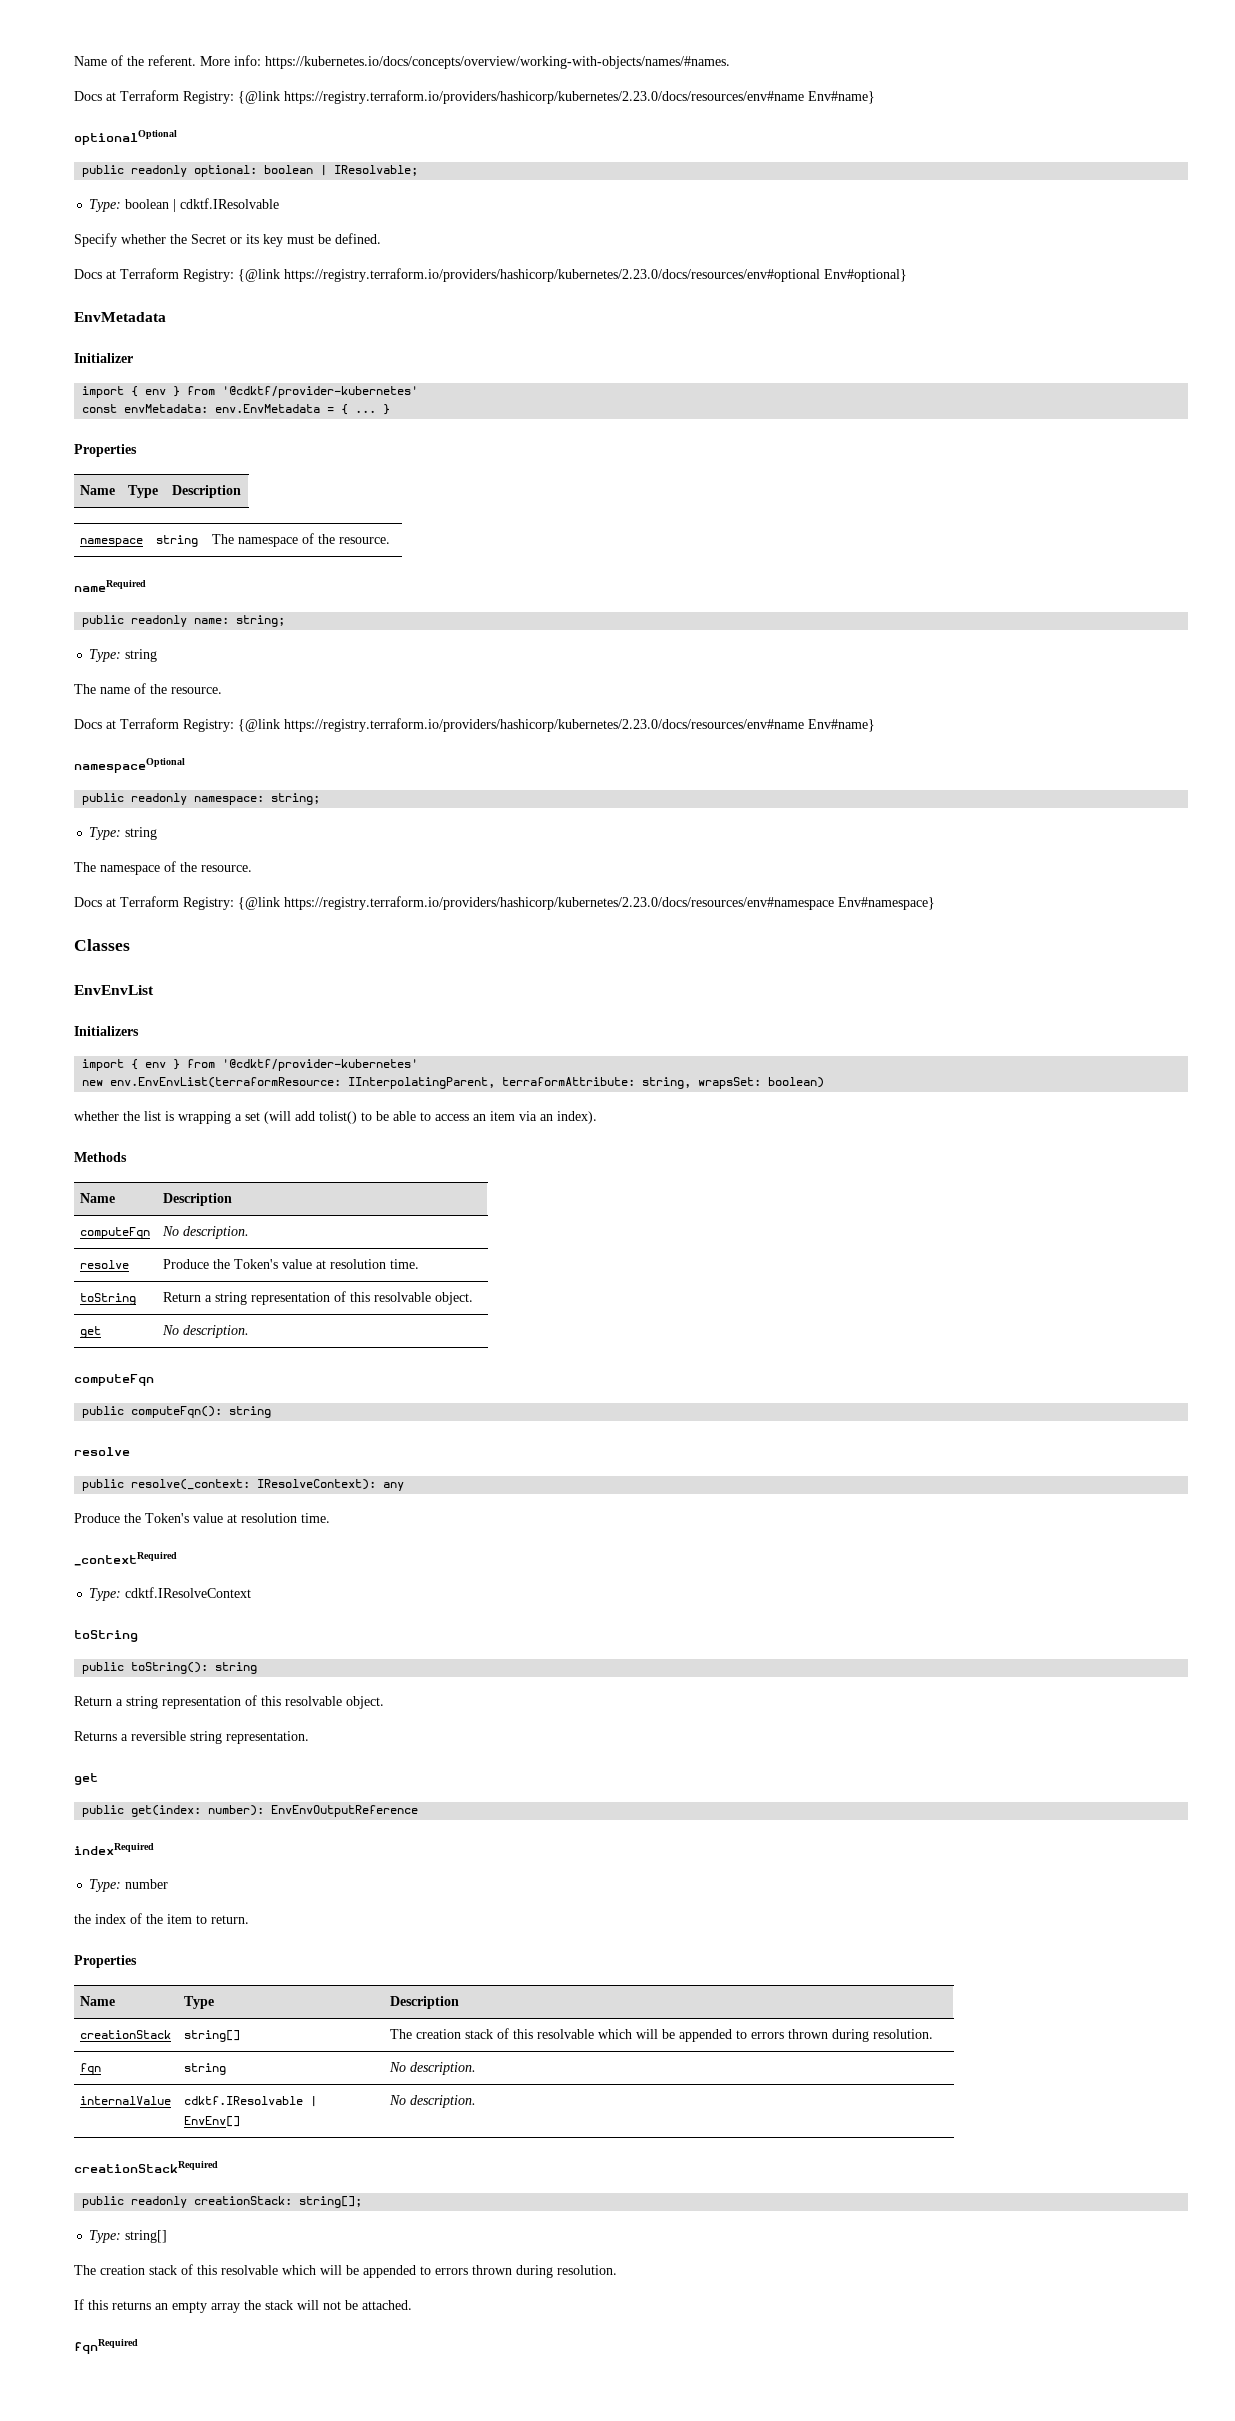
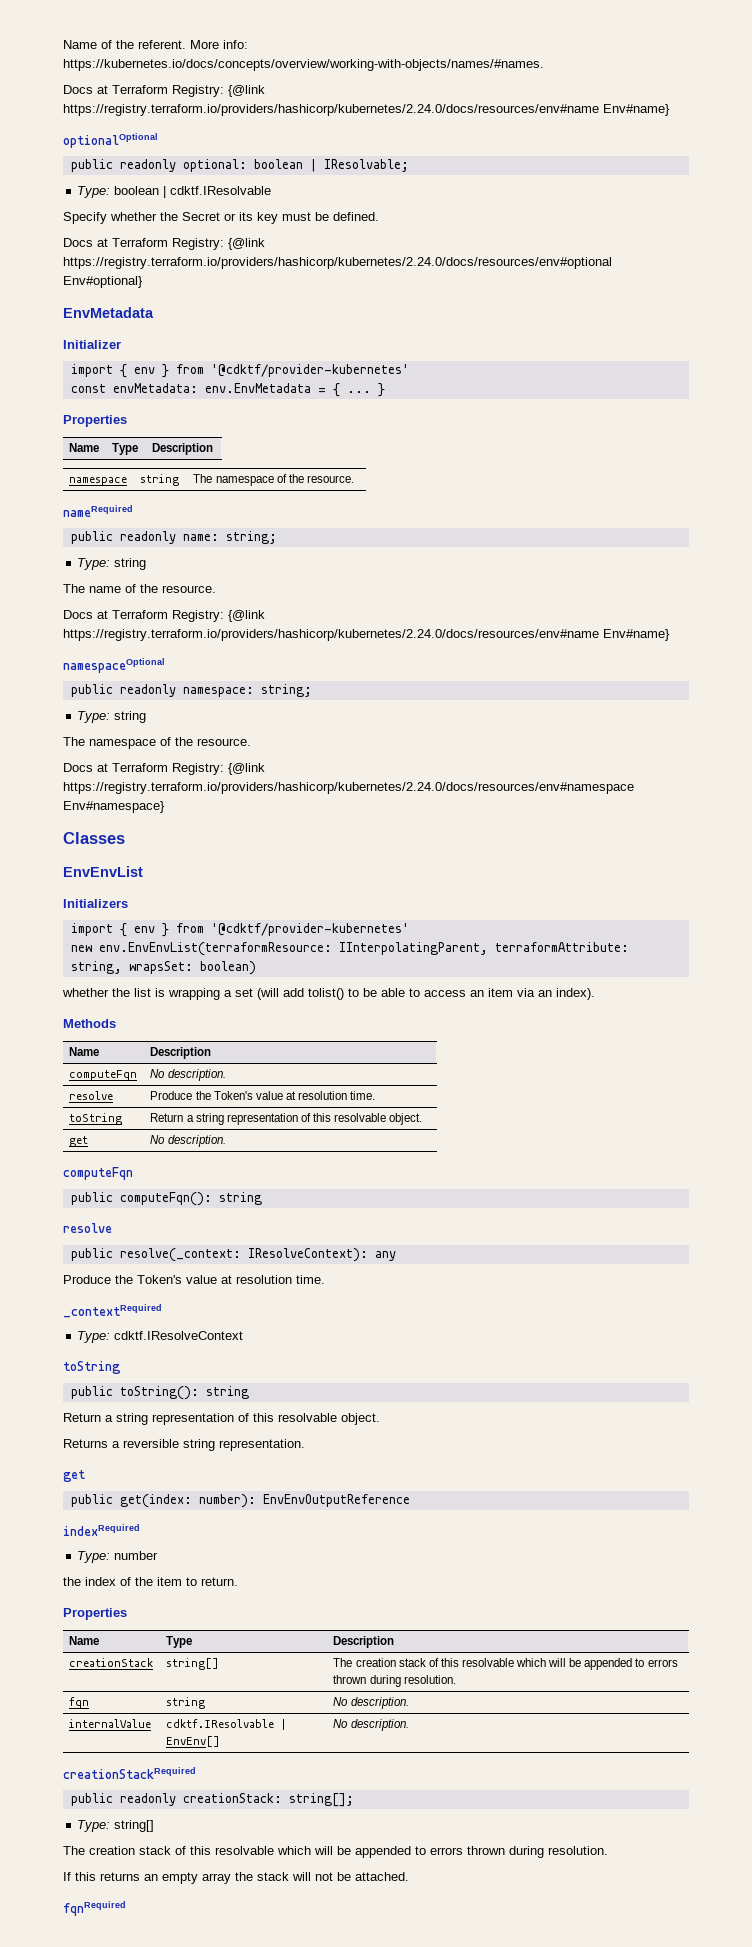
  More info: https://kubernetes.io/docs/concepts/overview/working-with-objects/names/#names.
- Docs at Terraform Registry: {@link https://registry.terraform.io/providers/hashicorp/kubernetes/2.23.0/docs/resources/env#name Env#name}
+ Docs at Terraform Registry: {@link https://registry.terraform.io/providers/hashicorp/kubernetes/2.24.0/docs/resources/env#name Env#name}
- Docs at Terraform Registry: {@link https://registry.terraform.io/providers/hashicorp/kubernetes/2.23.0/docs/resources/env#optional Env#optional}
+ Docs at Terraform Registry: {@link https://registry.terraform.io/providers/hashicorp/kubernetes/2.24.0/docs/resources/env#optional Env#optional}
  The name of the resource.
- Docs at Terraform Registry: {@link https://registry.terraform.io/providers/hashicorp/kubernetes/2.23.0/docs/resources/env#name Env#name}
+ Docs at Terraform Registry: {@link https://registry.terraform.io/providers/hashicorp/kubernetes/2.24.0/docs/resources/env#name Env#name}
- Docs at Terraform Registry: {@link https://registry.terraform.io/providers/hashicorp/kubernetes/2.23.0/docs/resources/env#namespace Env#namespace}
+ Docs at Terraform Registry: {@link https://registry.terraform.io/providers/hashicorp/kubernetes/2.24.0/docs/resources/env#namespace Env#namespace}

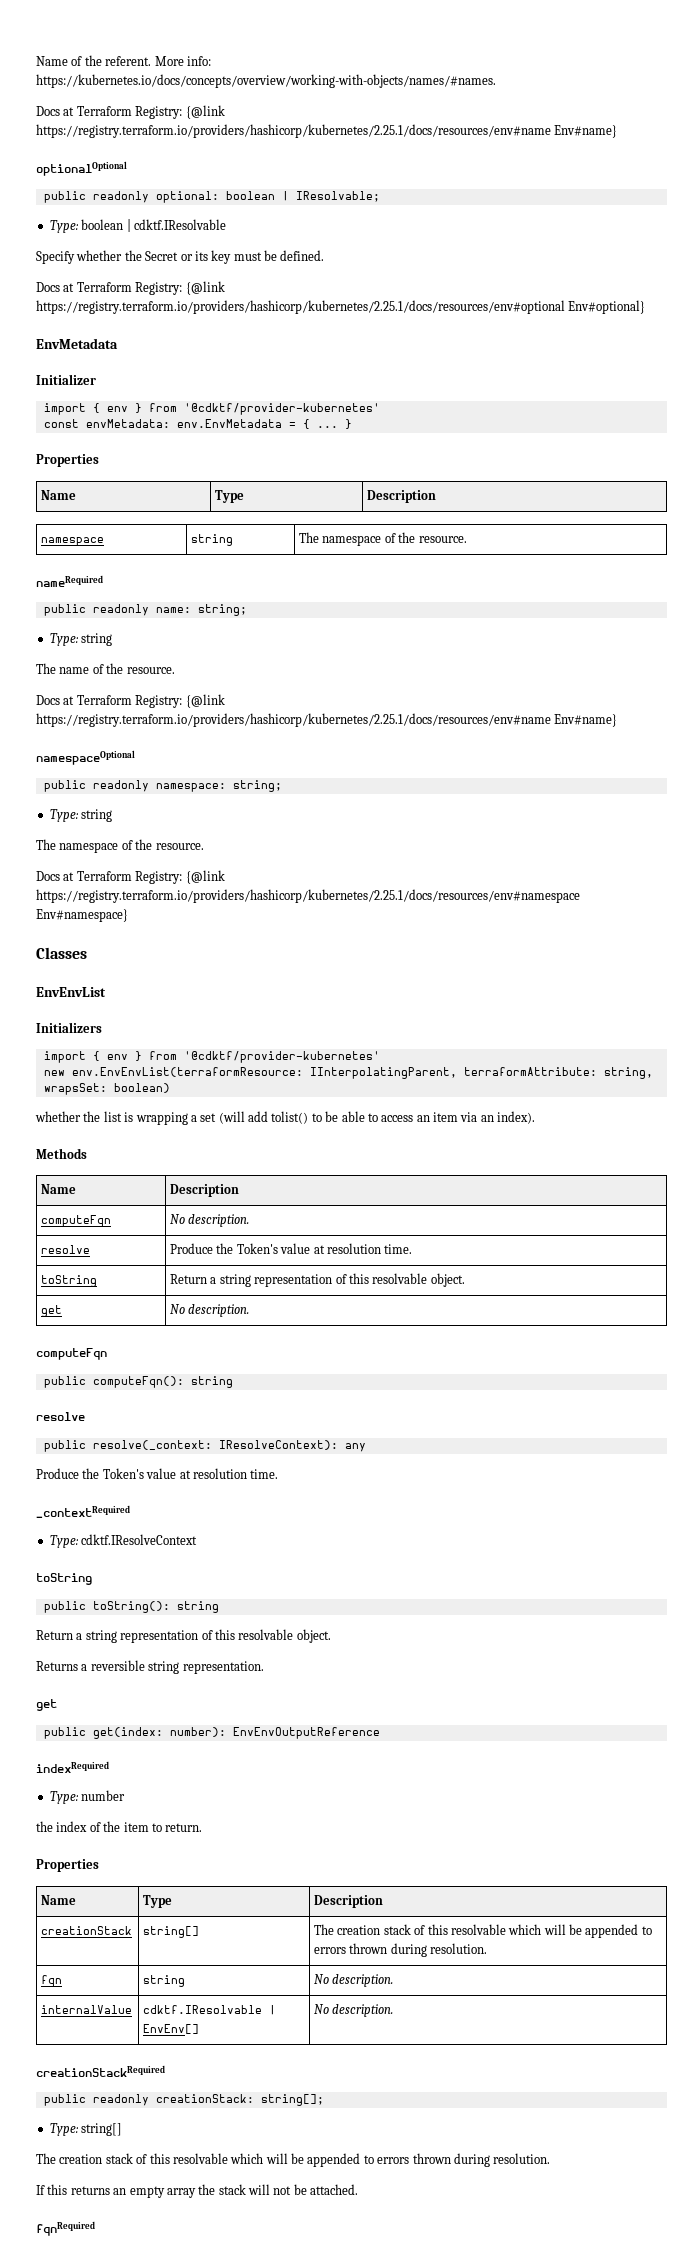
  More info: https://kubernetes.io/docs/concepts/overview/working-with-objects/names/#names.
- Docs at Terraform Registry: {@link https://registry.terraform.io/providers/hashicorp/kubernetes/2.24.0/docs/resources/env#name Env#name}
+ Docs at Terraform Registry: {@link https://registry.terraform.io/providers/hashicorp/kubernetes/2.25.1/docs/resources/env#name Env#name}
- Docs at Terraform Registry: {@link https://registry.terraform.io/providers/hashicorp/kubernetes/2.24.0/docs/resources/env#optional Env#optional}
+ Docs at Terraform Registry: {@link https://registry.terraform.io/providers/hashicorp/kubernetes/2.25.1/docs/resources/env#optional Env#optional}
  The name of the resource.
- Docs at Terraform Registry: {@link https://registry.terraform.io/providers/hashicorp/kubernetes/2.24.0/docs/resources/env#name Env#name}
+ Docs at Terraform Registry: {@link https://registry.terraform.io/providers/hashicorp/kubernetes/2.25.1/docs/resources/env#name Env#name}
- Docs at Terraform Registry: {@link https://registry.terraform.io/providers/hashicorp/kubernetes/2.24.0/docs/resources/env#namespace Env#namespace}
+ Docs at Terraform Registry: {@link https://registry.terraform.io/providers/hashicorp/kubernetes/2.25.1/docs/resources/env#namespace Env#namespace}

